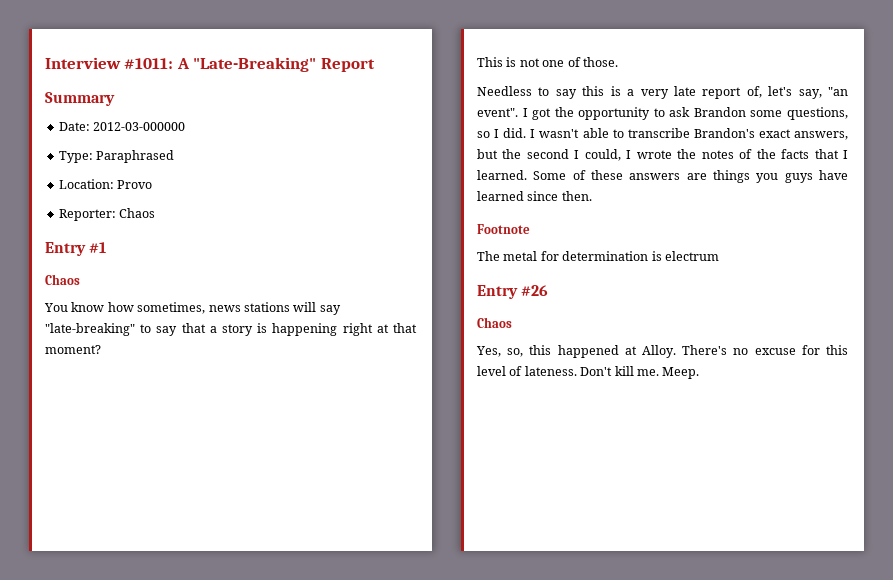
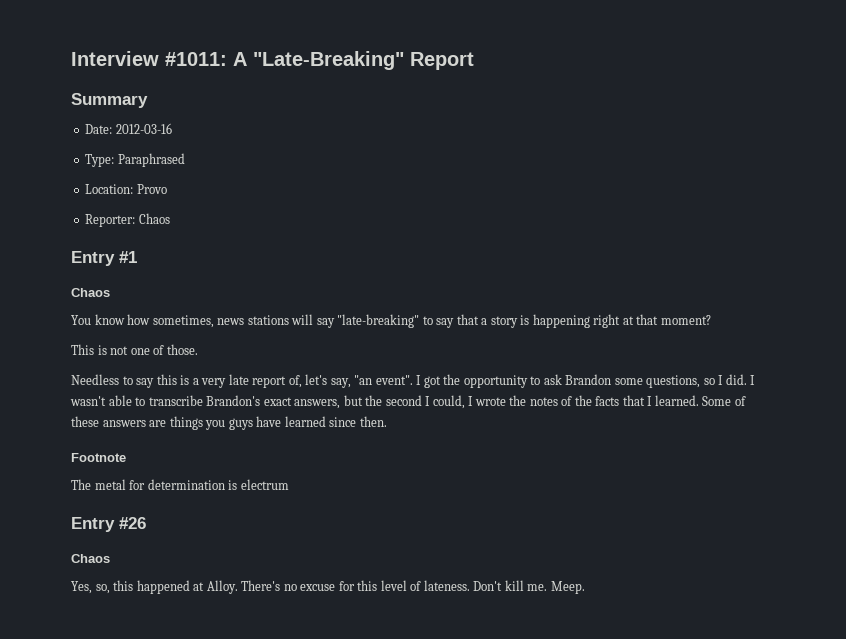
- Date: 2012-03-000000
+ Date: 2012-03-16

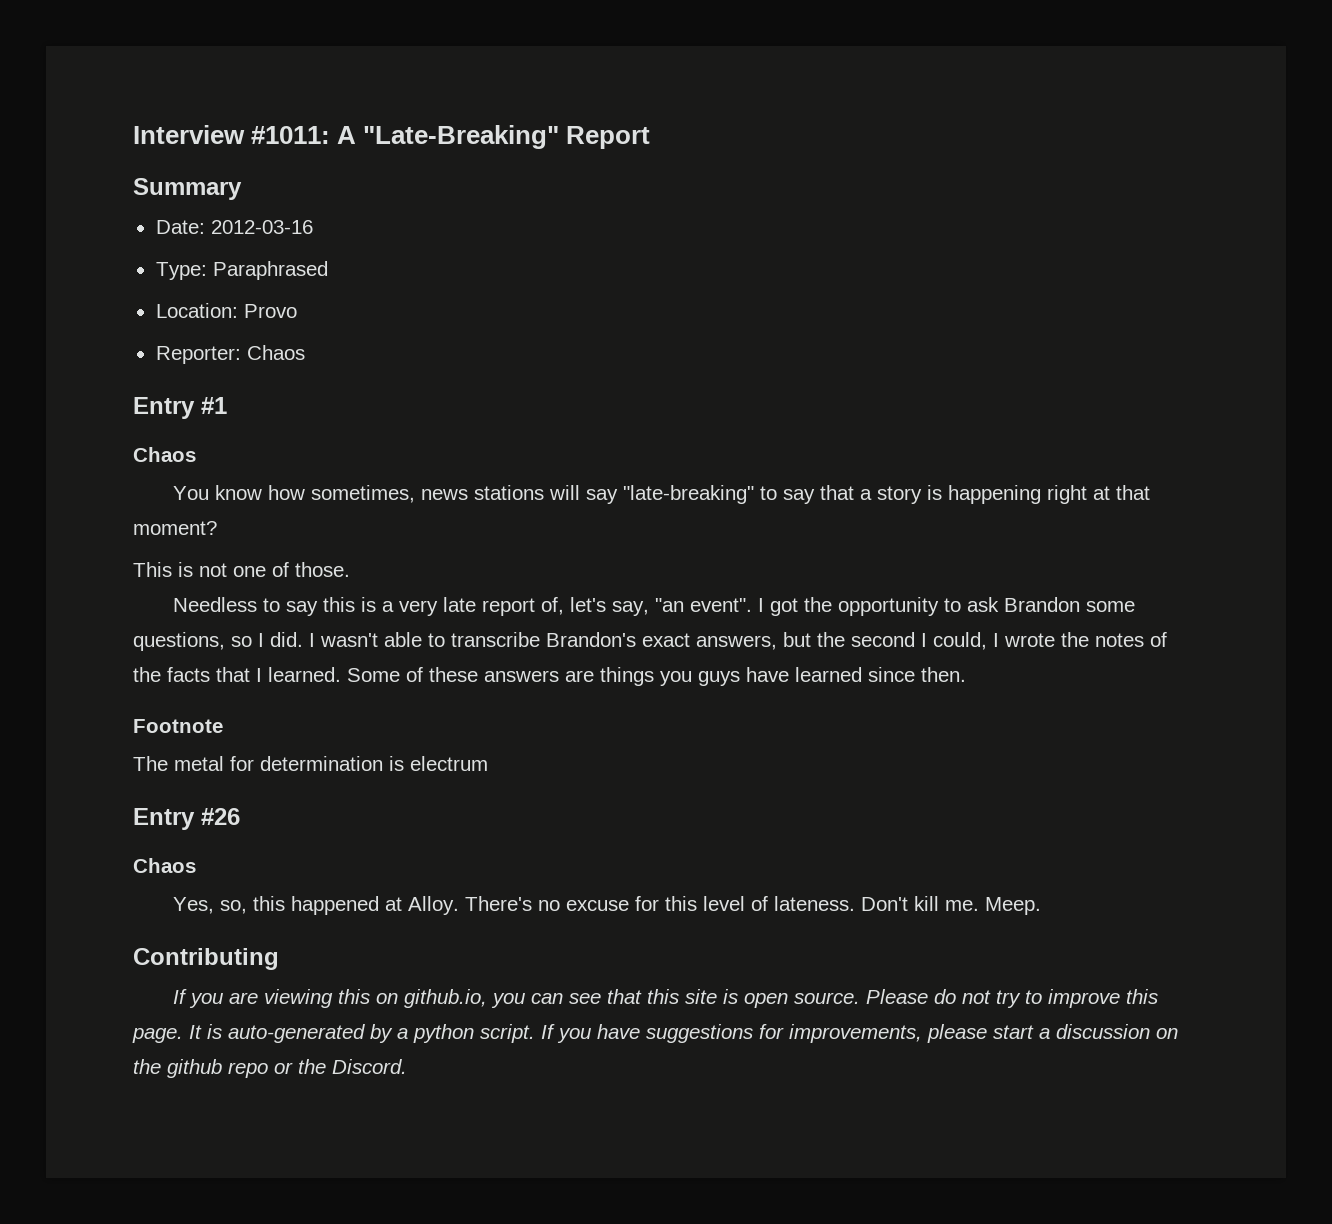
+ Contributing
+ If you are viewing this on github.io, you can see that this site is open source. Please do not try to improve this page. It is auto-generated by a python script. If you have suggestions for improvements, please start a discussion on the github repo or the Discord.

